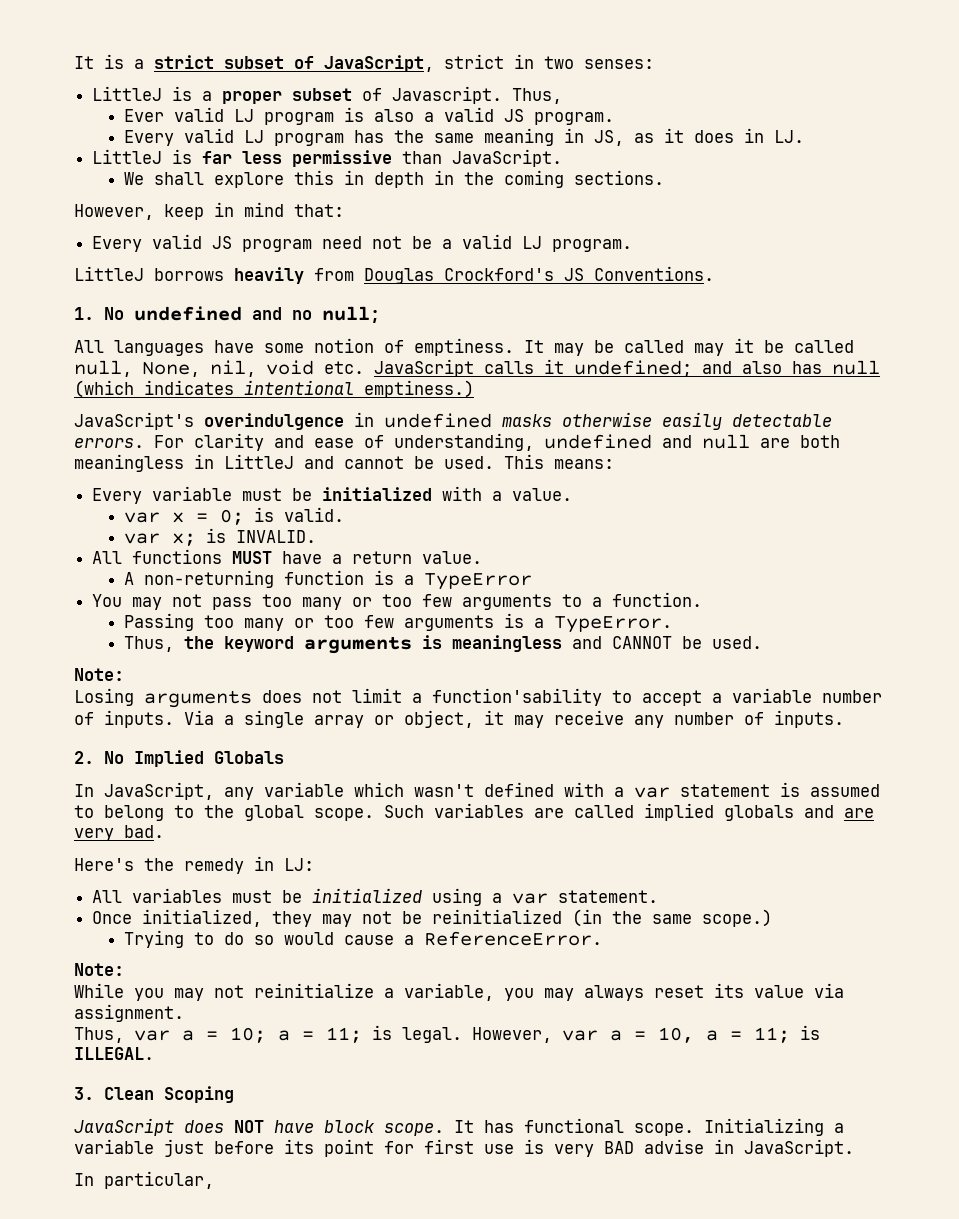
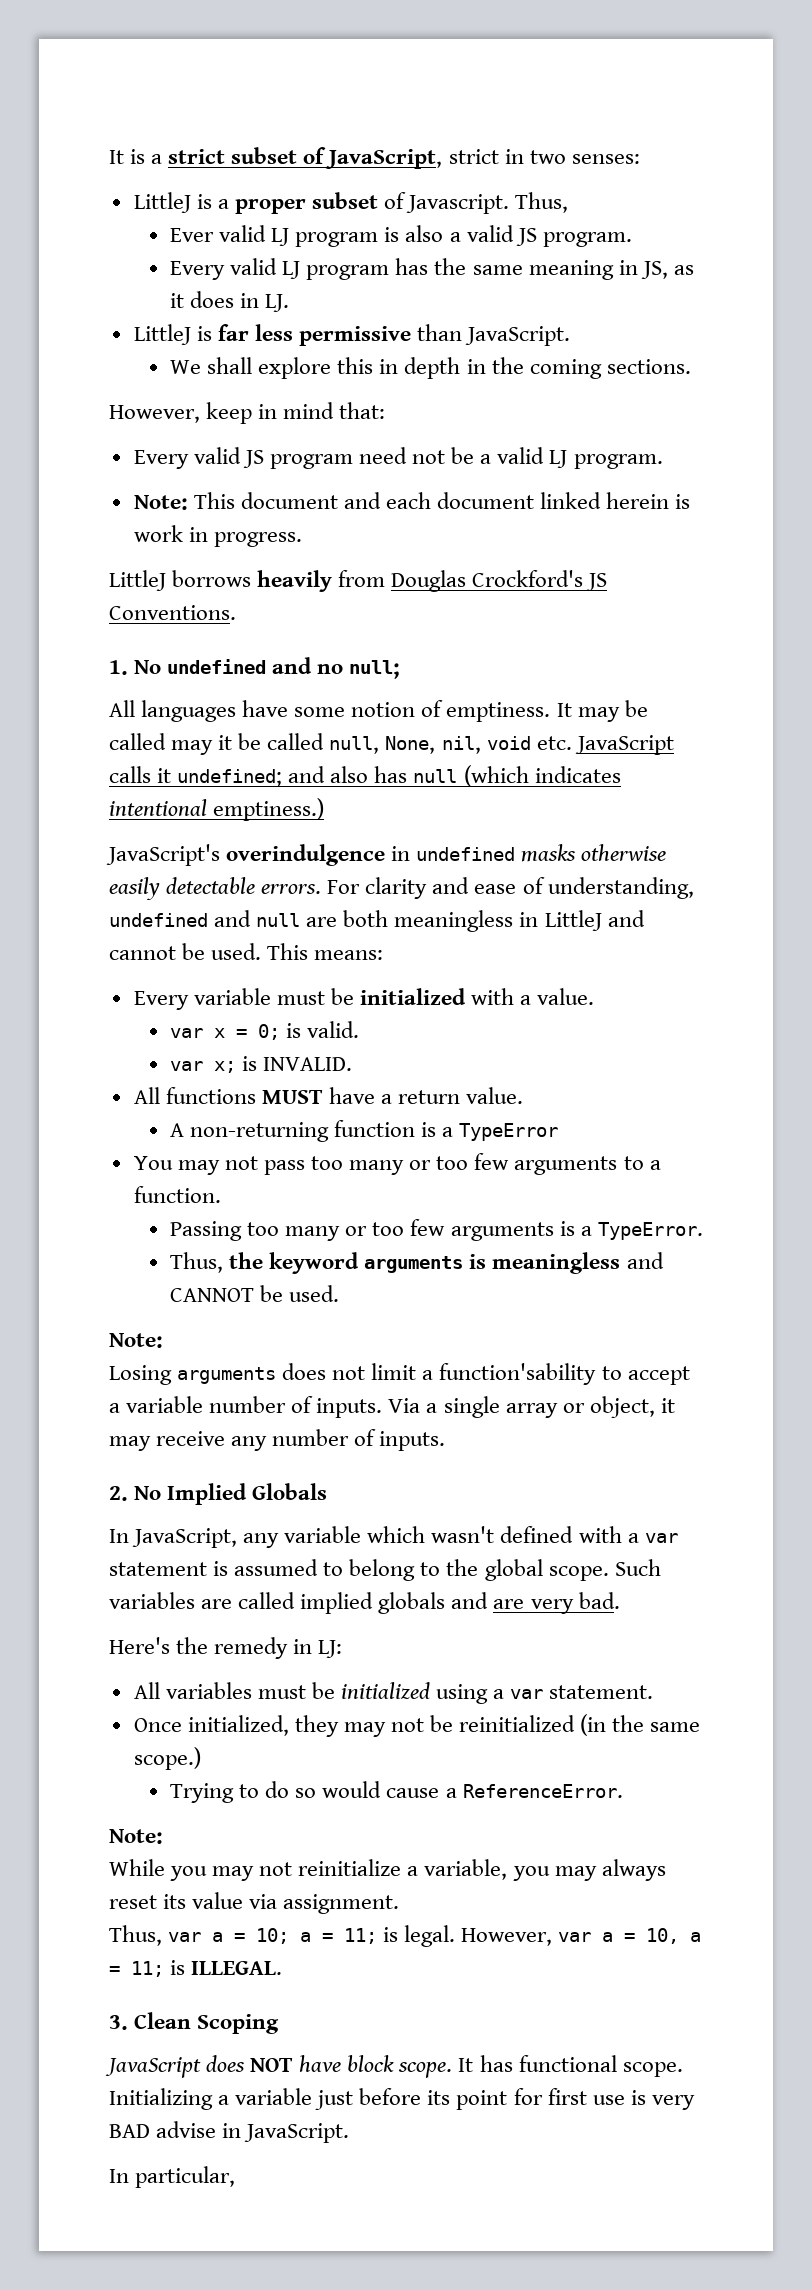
+ Note: This document and each document linked herein is work in progress.

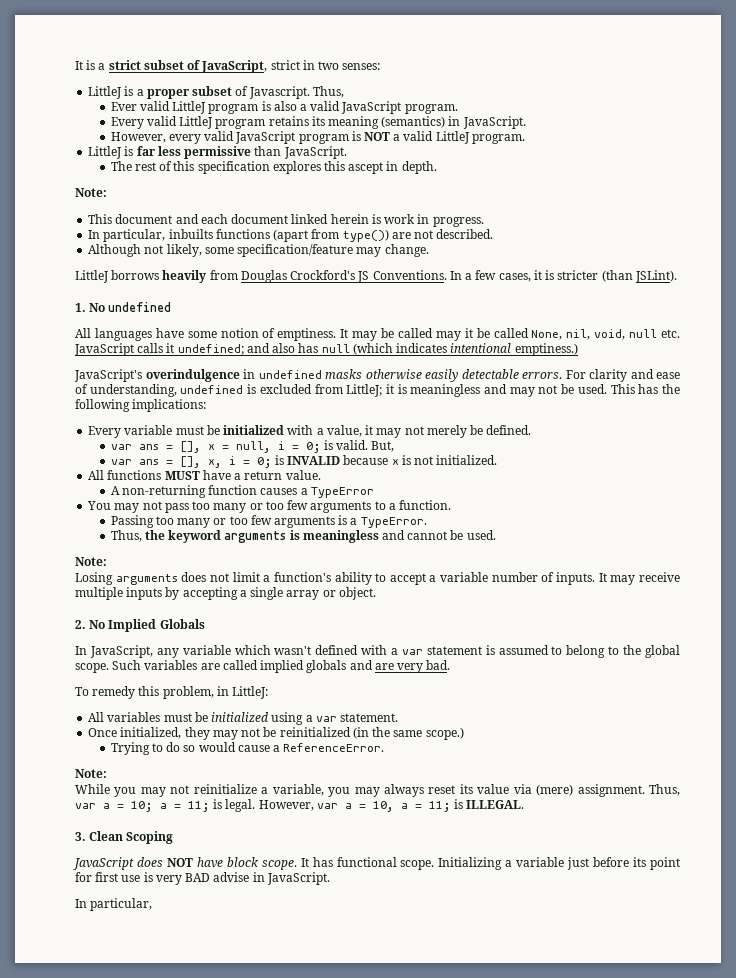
- Ever valid LJ program is also a valid JS program.
+ Ever valid LittleJ program is also a valid JavaScript program.
- Every valid LJ program has the same meaning in JS, as it does in LJ.
+ Every valid LittleJ program retains its meaning (semantics) in JavaScript.
+ However, every valid JavaScript program is NOT a valid LittleJ program.
- We shall explore this in depth in the coming sections.
- However, keep in mind that:
- Every valid JS program need not be a valid LJ program.
- Note: This document and each document linked herein is work in progress.
+ The rest of this specification explores this ascept in depth.
+ Note:
+ This document and each document linked herein is work in progress.
+ In particular, inbuilts functions (apart from type()) are not described.
+ Although not likely, some specification/feature may change.
+ In a few cases, it is stricter (than JSLint).
- 1. No undefined and no null;
+ 1. No undefined
- It may be called may it be called null, None, nil, void etc. JavaScript calls it undefined; and also has null (which indicates intentional emptiness.)
+ It may be called may it be called None, nil, void, null etc. JavaScript calls it undefined; and also has null (which indicates intentional emptiness.)
- For clarity and ease of understanding, undefined and null are both meaningless in LittleJ and cannot be used. This means:
+ For clarity and ease of understanding, undefined is excluded from LittleJ; it is meaningless and may not be used. This has the following implications:
- Every variable must be initialized with a value.
- var x = 0; is valid.
- var x; is INVALID.
+ Every variable must be initialized with a value, it may not merely be defined.
+ var ans = [], x = null, i = 0; is valid. But,
+ var ans = [], x, i = 0; is INVALID because x is not initialized.
- A non-returning function is a TypeError
+ A non-returning function causes a TypeError
- Thus, the keyword arguments is meaningless and CANNOT be used.
+ Thus, the keyword arguments is meaningless and cannot be used.
- Losing arguments does not limit a function'sability to accept a variable number of inputs.
+ Losing arguments does not limit a function's ability to accept a variable number of inputs.
- Via a single array or object, it may receive any number of inputs.
+ It may receive multiple inputs by accepting a single array or object.
- Here's the remedy in LJ:
+ To remedy this problem, in LittleJ:
- While you may not reinitialize a variable, you may always reset its value via assignment.
- Thus, var a = 10; a = 11; is legal.
+ While you may not reinitialize a variable, you may always reset its value via (mere) assignment. Thus, var a = 10; a = 11; is legal.

